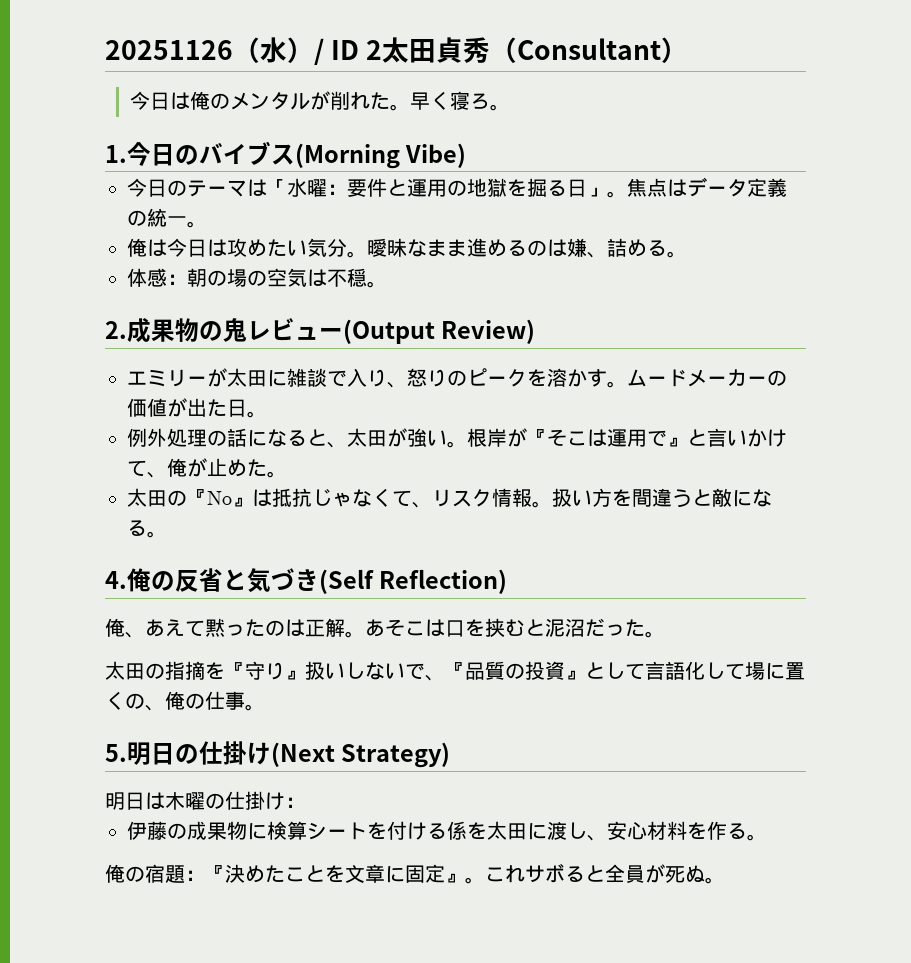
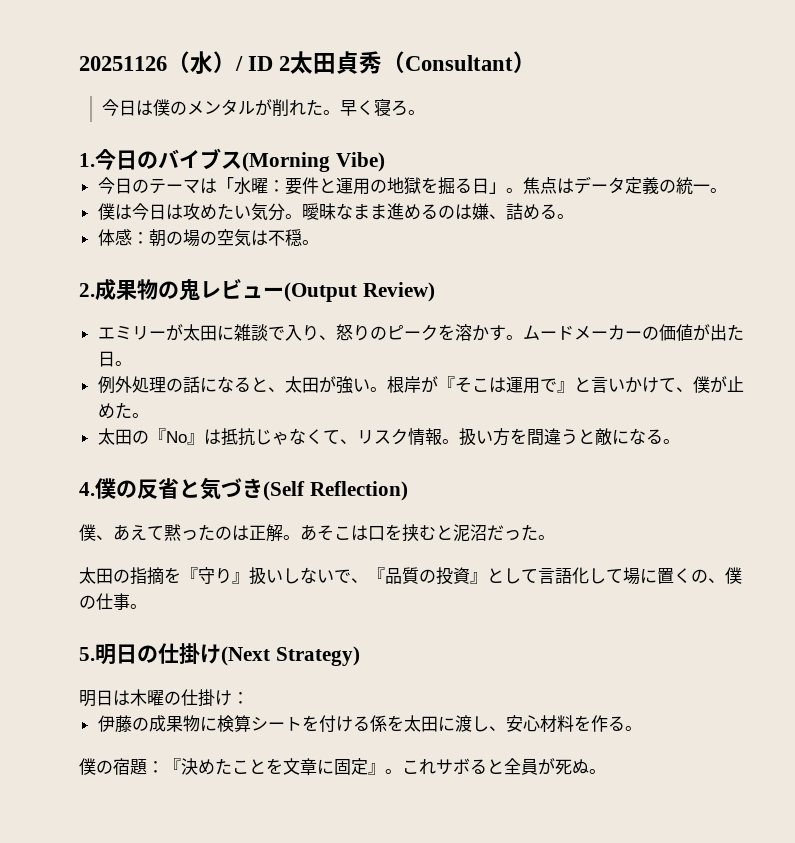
- 今日は俺のメンタルが削れた。
+ 今日は僕のメンタルが削れた。
- 俺は今日は攻めたい気分。
+ 僕は今日は攻めたい気分。
- 根岸が『そこは運用で』と言いかけて、俺が止めた。
+ 根岸が『そこは運用で』と言いかけて、僕が止めた。
- 4.俺の反省と気づき(Self Reflection)
+ 4.僕の反省と気づき(Self Reflection)
- 俺、あえて黙ったのは正解。
+ 僕、あえて黙ったのは正解。
- 太田の指摘を『守り』扱いしないで、『品質の投資』として言語化して場に置くの、俺の仕事。
+ 太田の指摘を『守り』扱いしないで、『品質の投資』として言語化して場に置くの、僕の仕事。
- 俺の宿題：『決めたことを文章に固定』。
+ 僕の宿題：『決めたことを文章に固定』。

